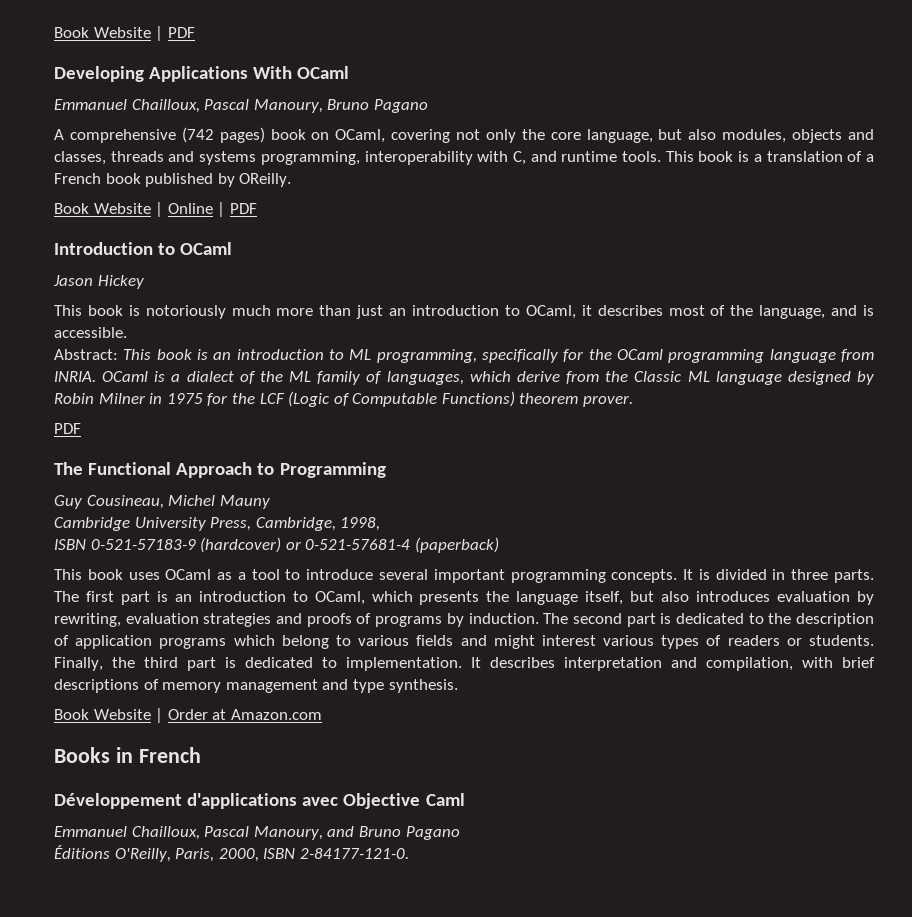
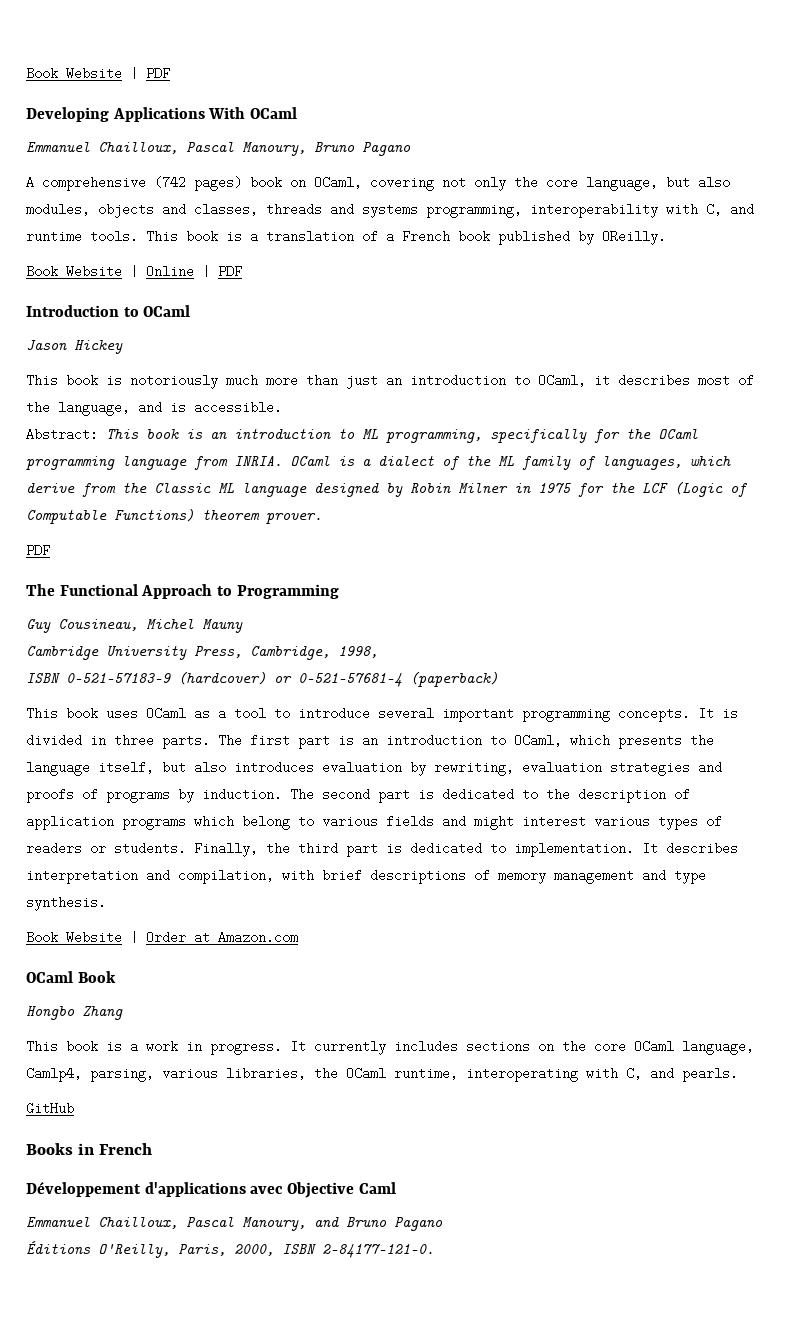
+ OCaml Book
+ Hongbo Zhang
+ This book is a work in progress. It currently includes sections on the core OCaml language, Camlp4, parsing, various libraries, the OCaml runtime, interoperating with C, and pearls.
+ GitHub

